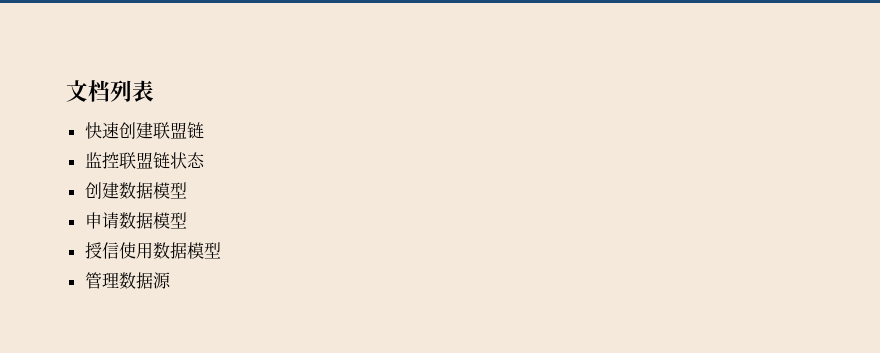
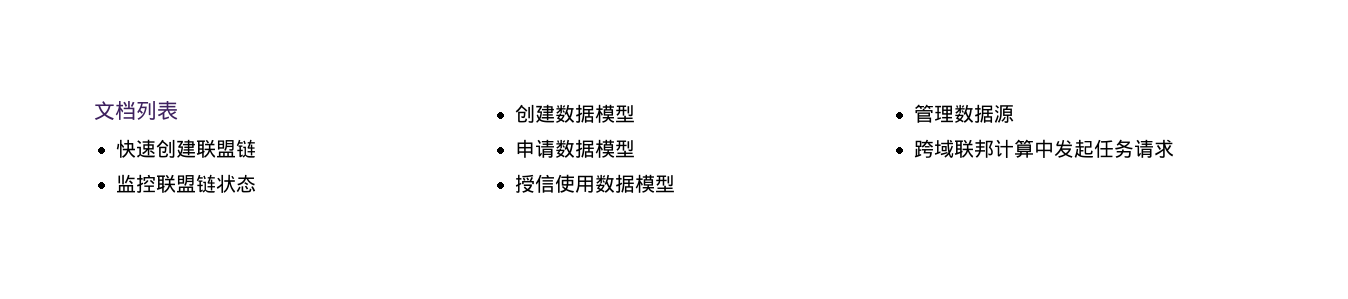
+ 跨域联邦计算中发起任务请求

